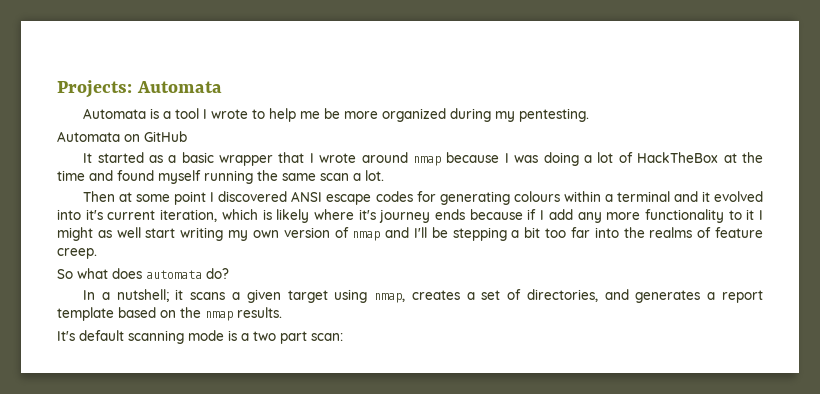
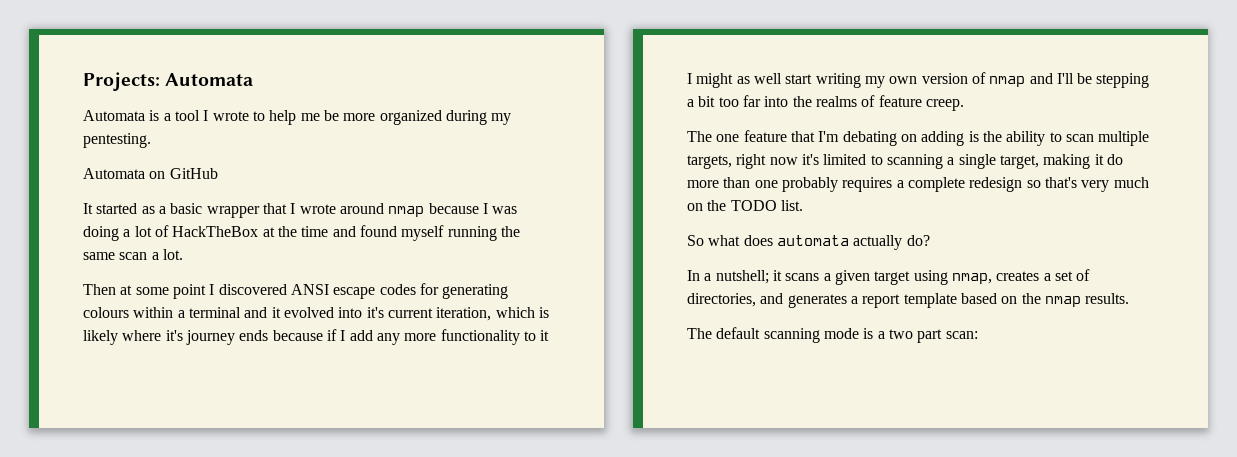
+ The one feature that I'm debating on adding is the ability to scan multiple targets, right now it's limited to scanning a single target, making it do more than one probably requires a complete redesign so that's very much on the TODO list.
- So what does automata do?
+ So what does automata actually do?
- It's default scanning mode is a two part scan:
+ The default scanning mode is a two part scan:

